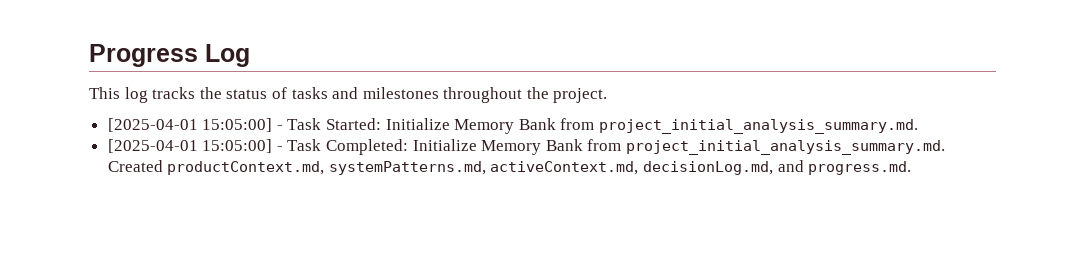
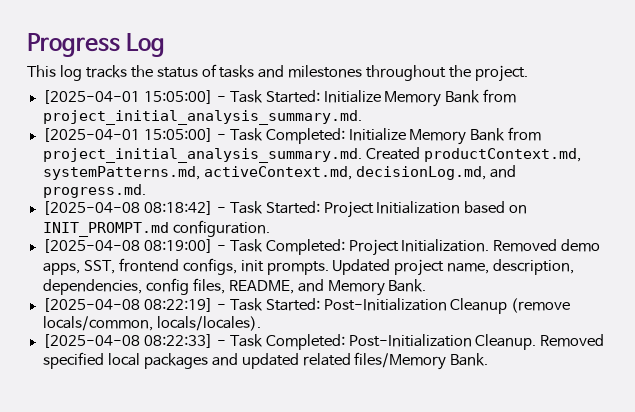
+ [2025-04-08 08:18:42] - Task Started: Project Initialization based on INIT_PROMPT.md configuration.
+ [2025-04-08 08:19:00] - Task Completed: Project Initialization. Removed demo apps, SST, frontend configs, init prompts. Updated project name, description, dependencies, config files, README, and Memory Bank.
+ [2025-04-08 08:22:19] - Task Started: Post-Initialization Cleanup (remove locals/common, locals/locales).
+ [2025-04-08 08:22:33] - Task Completed: Post-Initialization Cleanup. Removed specified local packages and updated related files/Memory Bank.

